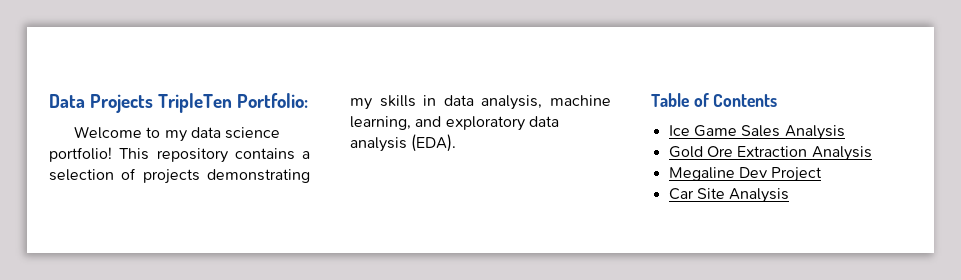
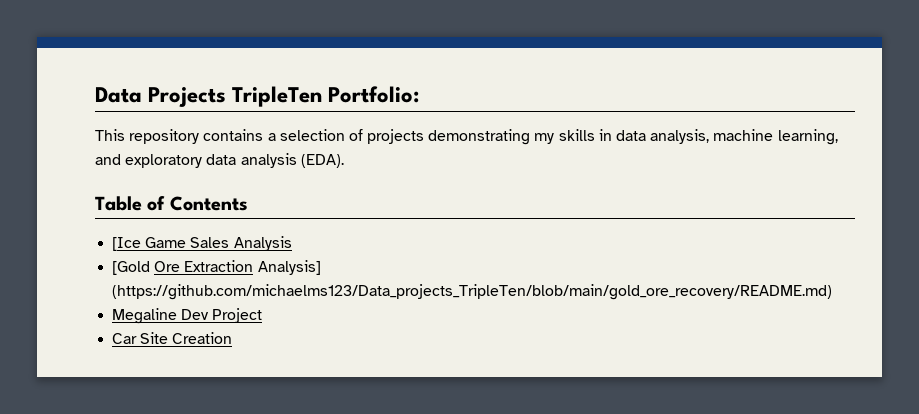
- Welcome to my data science portfolio!
- Ice Game Sales Analysis
+ [Ice Game Sales Analysis
- Gold Ore Extraction Analysis
+ [Gold Ore Extraction Analysis] (https://github.com/michaelms123/Data_projects_TripleTen/blob/main/gold_ore_recovery/README.md)
- Car Site Analysis
+ Car Site Creation

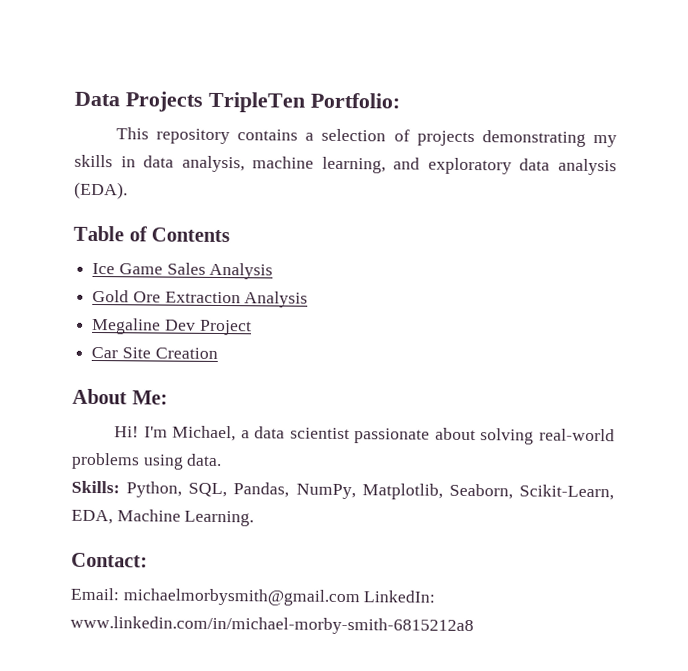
- [Ice Game Sales Analysis
+ Ice Game Sales Analysis
- [Gold Ore Extraction Analysis] (https://github.com/michaelms123/Data_projects_TripleTen/blob/main/gold_ore_recovery/README.md)
+ Gold Ore Extraction Analysis
+ About Me:
+ Hi! I'm Michael, a data scientist passionate about solving real-world problems using data.
+ Skills: Python, SQL, Pandas, NumPy, Matplotlib, Seaborn, Scikit-Learn, EDA, Machine Learning.
+ Contact:
+ Email: michaelmorbysmith@gmail.com LinkedIn: www.linkedin.com/in/michael-morby-smith-6815212a8

